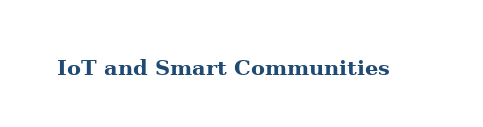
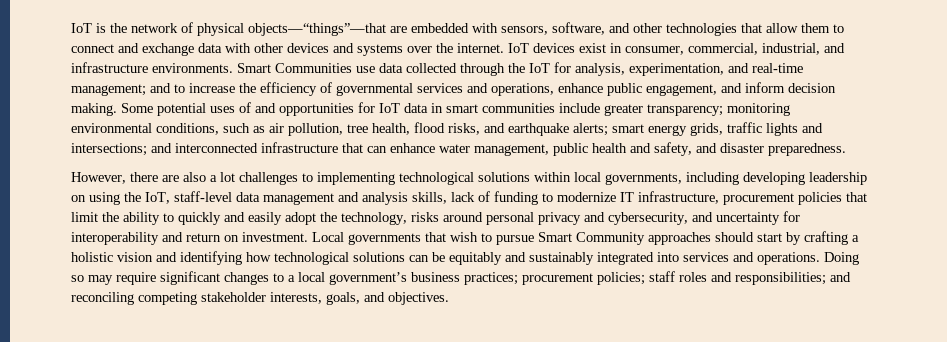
- IoT and Smart Communities
+ IoT is the network of physical objects—“things”—that are embedded with sensors, software, and other technologies that allow them to connect and exchange data with other devices and systems over the internet. IoT devices exist in consumer, commercial, industrial, and infrastructure environments. Smart Communities use data collected through the IoT for analysis, experimentation, and real-time management; and to increase the efficiency of governmental services and operations, enhance public engagement, and inform decision making. Some potential uses of and opportunities for IoT data in smart communities include greater transparency; monitoring environmental conditions, such as air pollution, tree health, flood risks, and earthquake alerts; smart energy grids, traffic lights and intersections; and interconnected infrastructure that can enhance water management, public health and safety, and disaster preparedness.
+ However, there are also a lot challenges to implementing technological solutions within local governments, including developing leadership on using the IoT, staff-level data management and analysis skills, lack of funding to modernize IT infrastructure, procurement policies that limit the ability to quickly and easily adopt the technology, risks around personal privacy and cybersecurity, and uncertainty for interoperability and return on investment. Local governments that wish to pursue Smart Community approaches should start by crafting a holistic vision and identifying how technological solutions can be equitably and sustainably integrated into services and operations. Doing so may require significant changes to a local government’s business practices; procurement policies; staff roles and responsibilities; and reconciling competing stakeholder interests, goals, and objectives.

